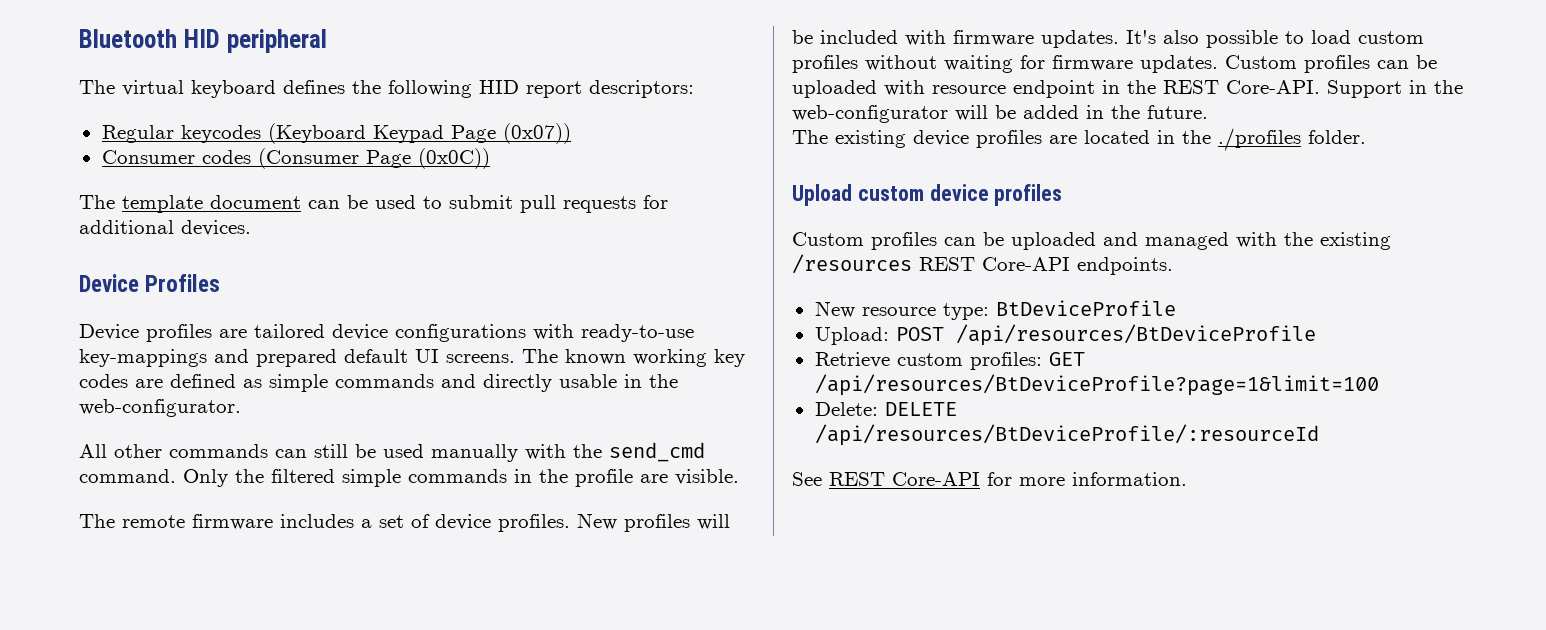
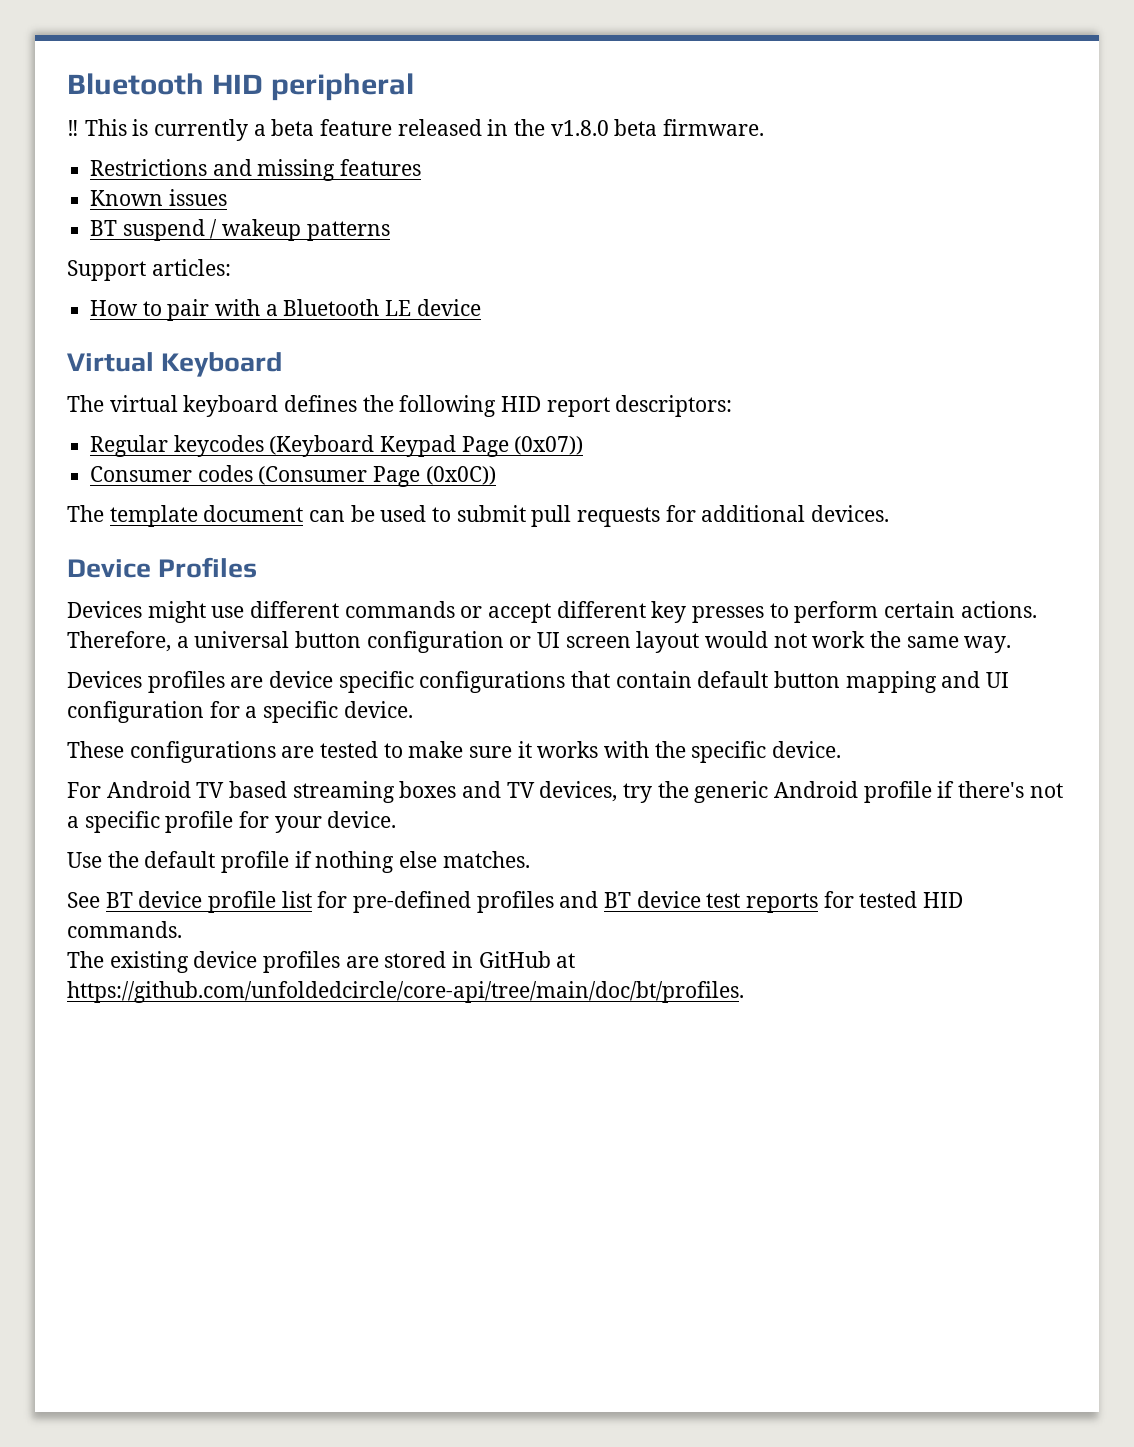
+ ‼ This is currently a beta feature released in the v1.8.0 beta firmware.
+ Restrictions and missing features
+ Known issues
+ BT suspend / wakeup patterns
+ Support articles:
+ How to pair with a Bluetooth LE device
+ Virtual Keyboard
- Device profiles are tailored device configurations with ready-to-use key-mappings and prepared default UI screens. The known working key codes are defined as simple commands and directly usable in the web-configurator.
- All other commands can still be used manually with the send_cmd command. Only the filtered simple commands in the profile are visible.
- The remote firmware includes a set of device profiles. New profiles will be included with firmware updates. It's also possible to load custom profiles without waiting for firmware updates. Custom profiles can be uploaded with resource endpoint in the REST Core-API. Support in the web-configurator will be added in the future.
+ Devices might use different commands or accept different key presses to perform certain actions. Therefore, a universal button configuration or UI screen layout would not work the same way.
+ Devices profiles are device specific configurations that contain default button mapping and UI configuration for a specific device.
+ These configurations are tested to make sure it works with the specific device.
+ For Android TV based streaming boxes and TV devices, try the generic Android profile if there's not a specific profile for your device.
+ Use the default profile if nothing else matches.
+ See BT device profile list for pre-defined profiles and BT device test reports for tested HID commands.
- The existing device profiles are located in the ./profiles folder.
- Upload custom device profiles
- Custom profiles can be uploaded and managed with the existing /resources REST Core-API endpoints.
- New resource type: BtDeviceProfile
- Upload: POST /api/resources/BtDeviceProfile
- Retrieve custom profiles: GET /api/resources/BtDeviceProfile?page=1&limit=100
- Delete: DELETE /api/resources/BtDeviceProfile/:resourceId
- See REST Core-API for more information.
+ The existing device profiles are stored in GitHub at https://github.com/unfoldedcircle/core-api/tree/main/doc/bt/profiles.

